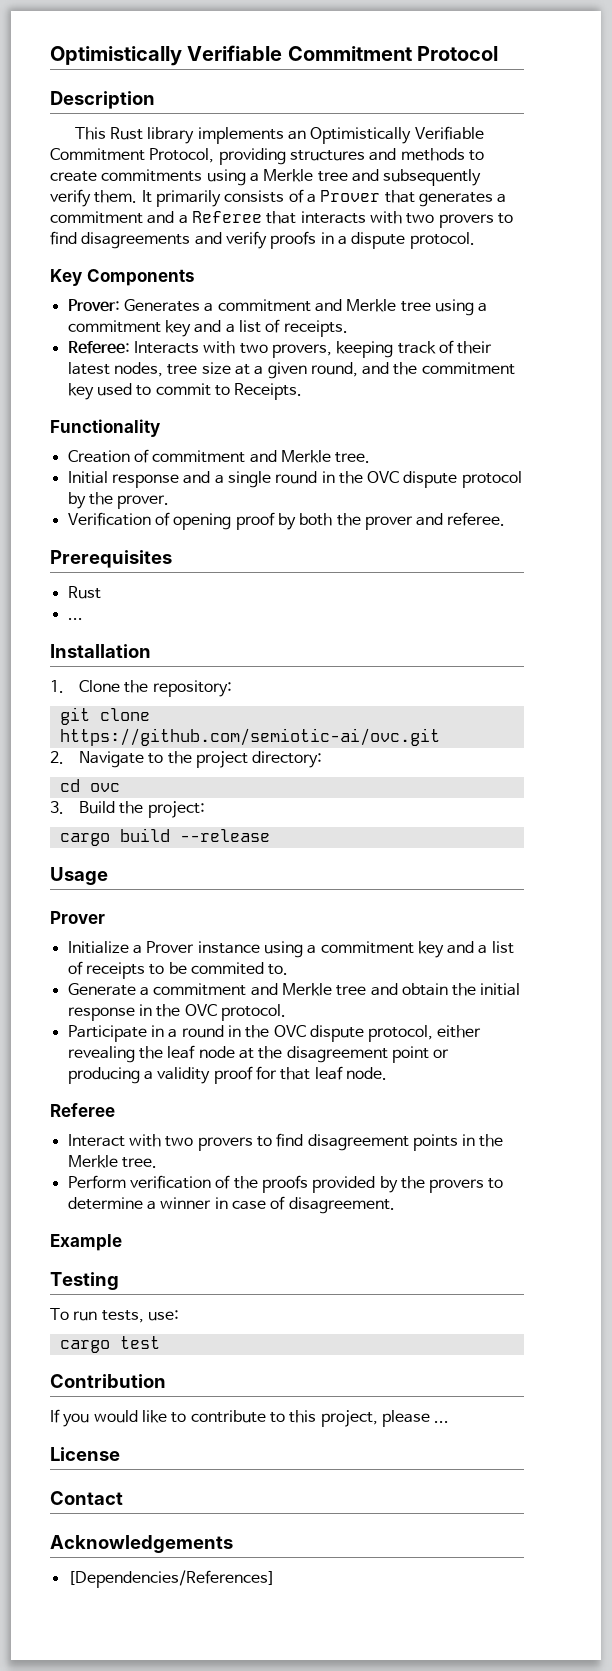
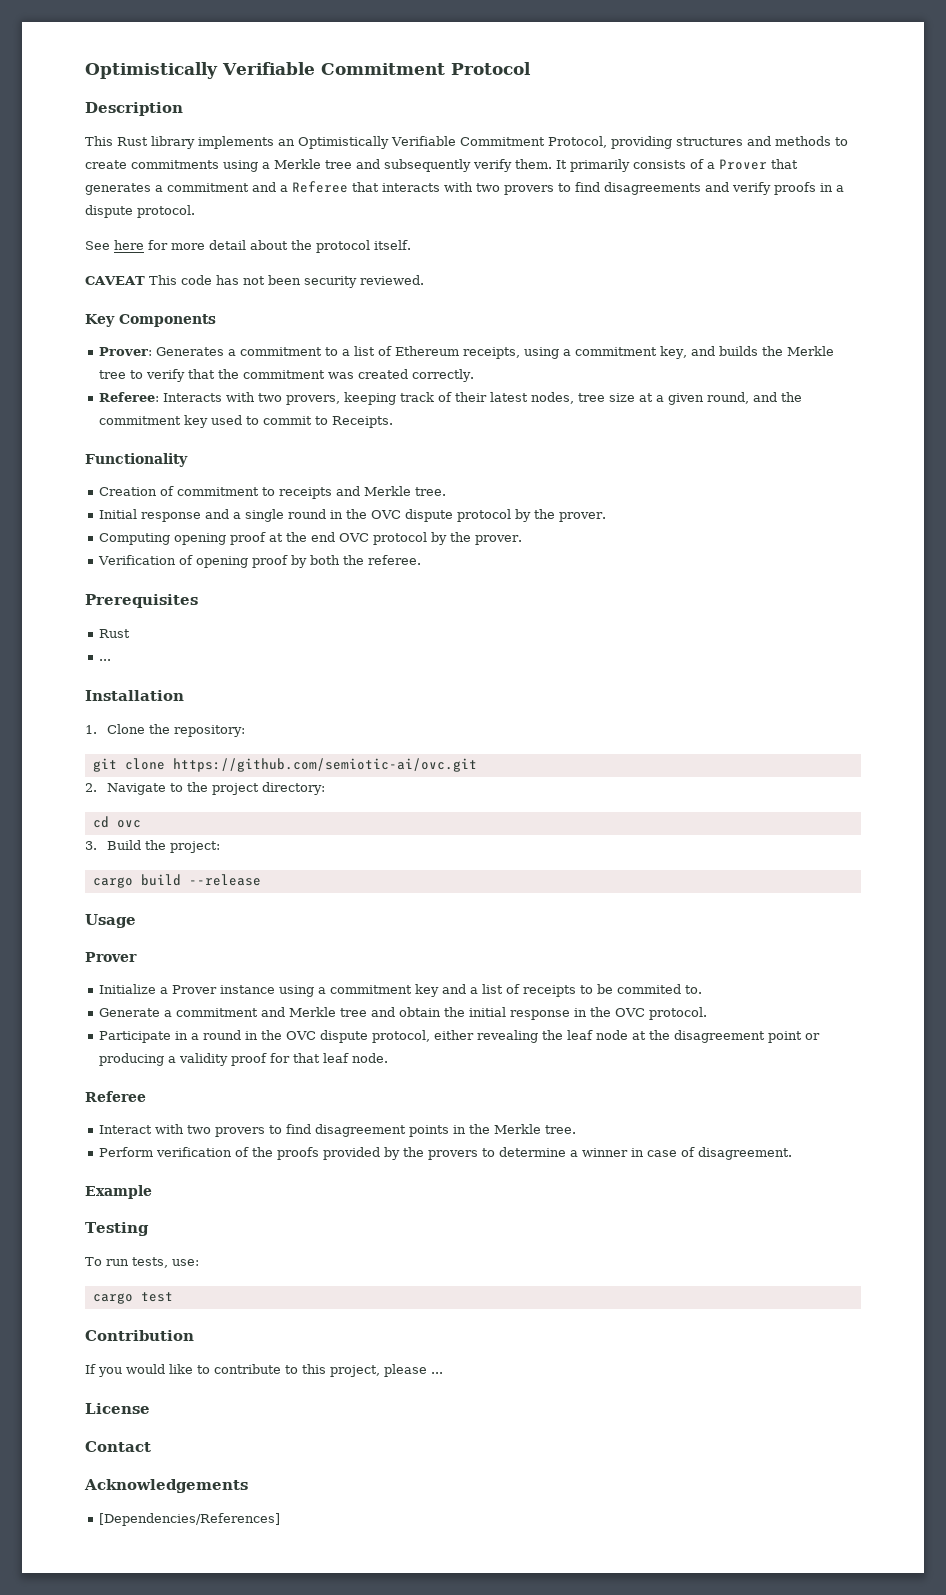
+ See here for more detail about the protocol itself.
+ CAVEAT This code has not been security reviewed.
- Prover: Generates a commitment and Merkle tree using a commitment key and a list of receipts.
+ Prover: Generates a commitment to a list of Ethereum receipts, using a commitment key, and builds the Merkle tree to verify that the commitment was created correctly.
- Creation of commitment and Merkle tree.
+ Creation of commitment to receipts and Merkle tree.
+ Computing opening proof at the end OVC protocol by the prover.
- Verification of opening proof by both the prover and referee.
+ Verification of opening proof by both the referee.

